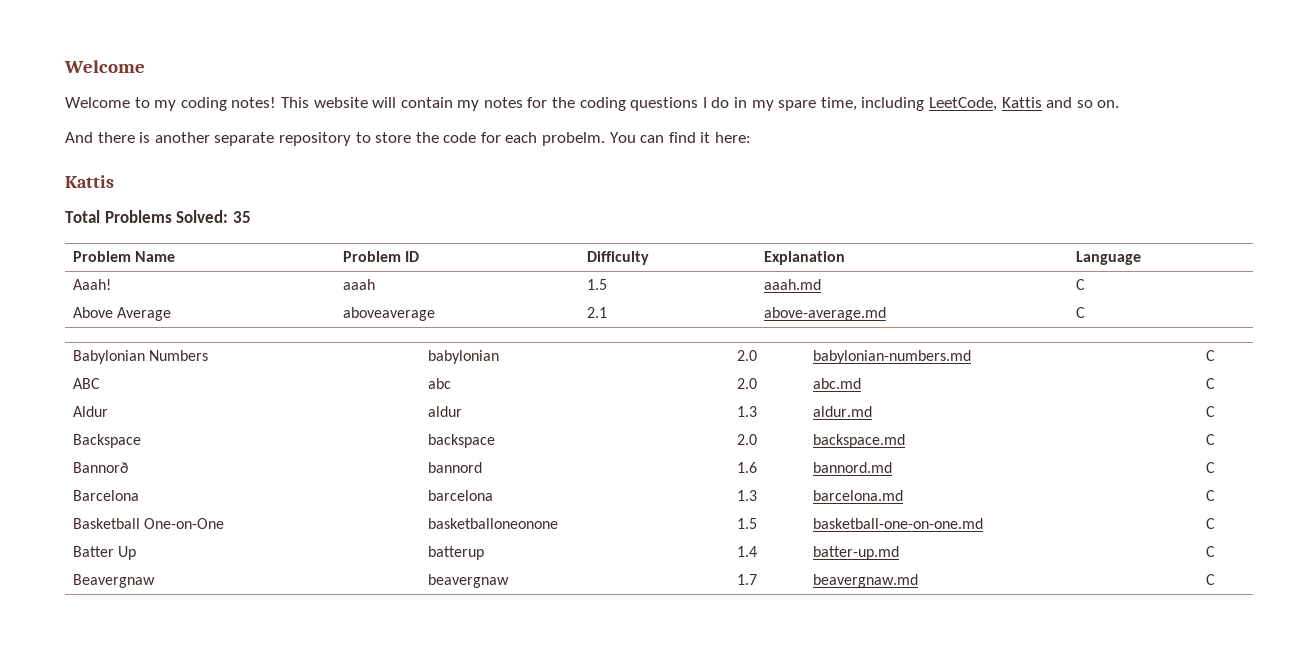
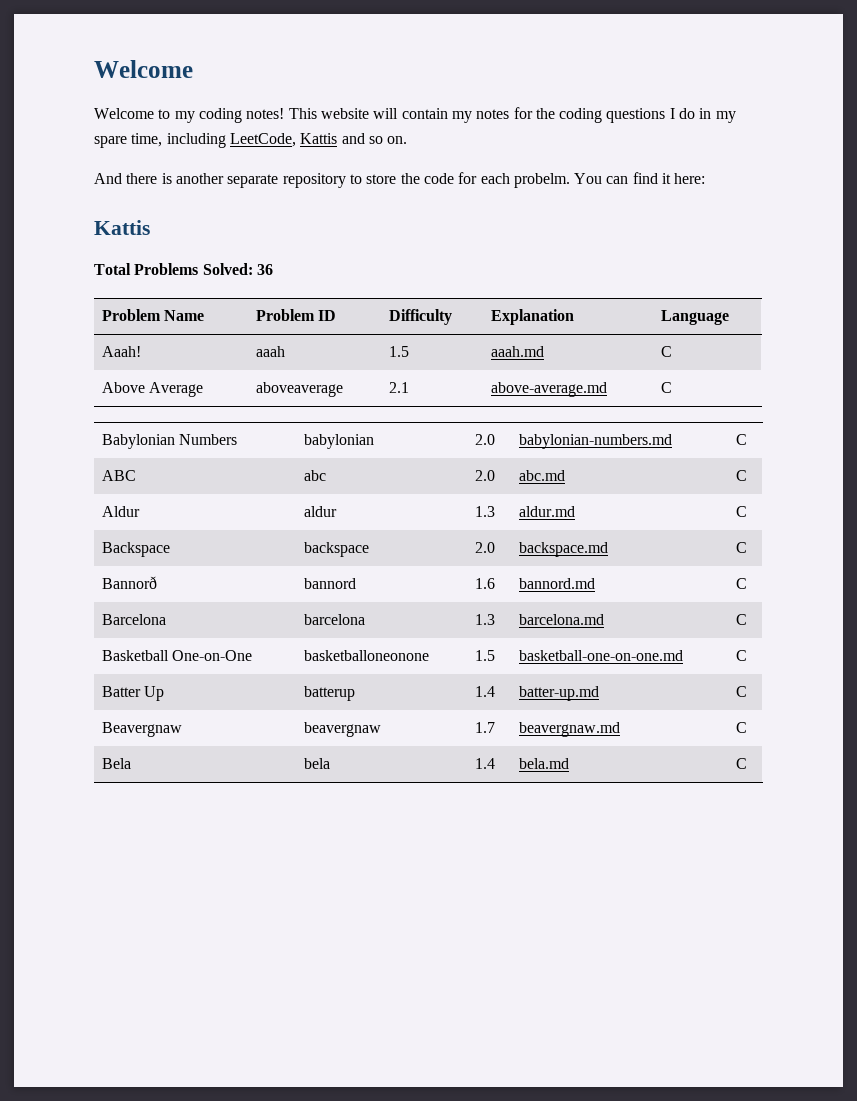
- Total Problems Solved: 35
+ Total Problems Solved: 36
+ Bela | bela | 1.4 | bela.md | C

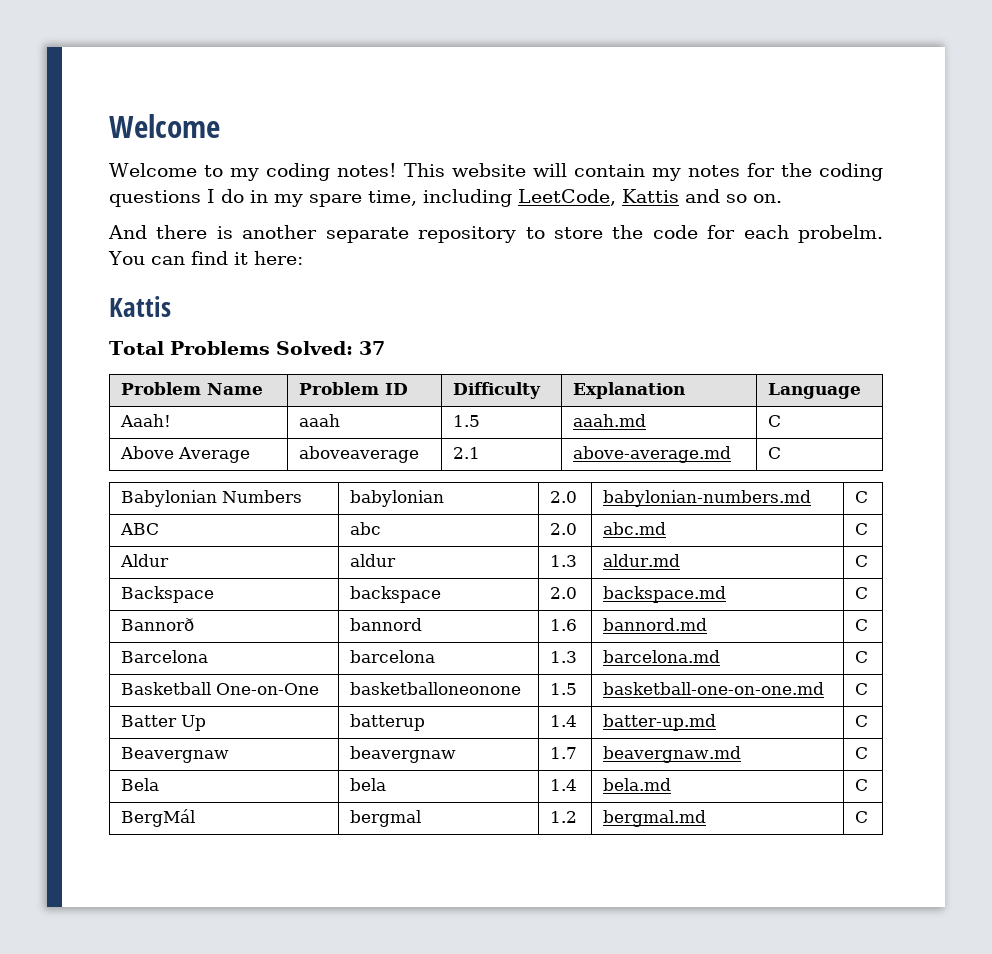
- Total Problems Solved: 36
+ Total Problems Solved: 37
+ BergMál | bergmal | 1.2 | bergmal.md | C

